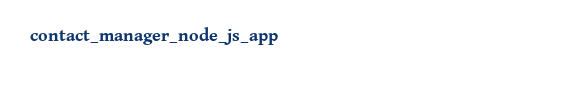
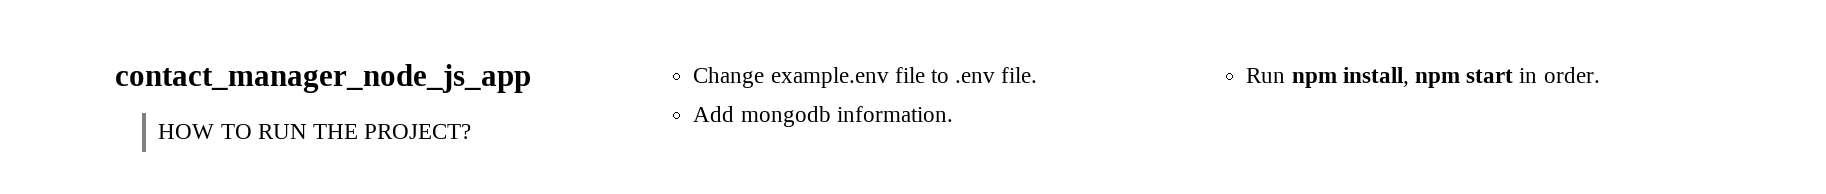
+ HOW TO RUN THE PROJECT?
+ Change example.env file to .env file.
+ Add mongodb information.
+ Run npm install, npm start in order.

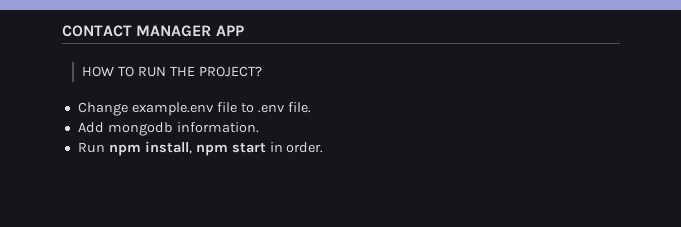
- contact_manager_node_js_app
+ CONTACT MANAGER APP

